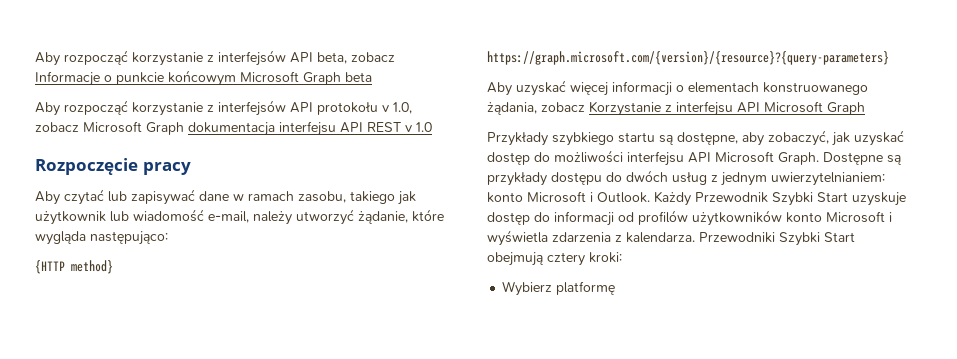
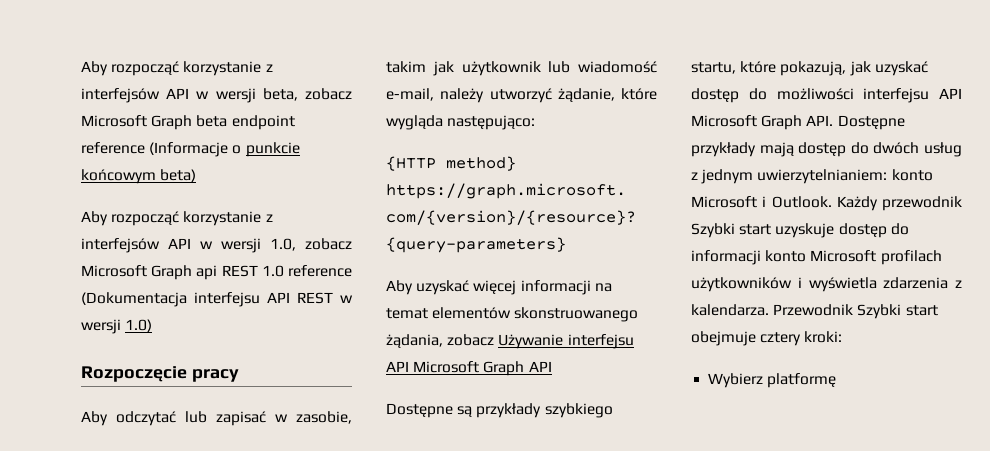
- Aby rozpocząć korzystanie z interfejsów API beta, zobacz Informacje o punkcie końcowym Microsoft Graph beta
- Aby rozpocząć korzystanie z interfejsów API protokołu v 1.0, zobacz Microsoft Graph dokumentacja interfejsu API REST v 1.0
+ Aby rozpocząć korzystanie z interfejsów API w wersji beta, zobacz Microsoft Graph beta endpoint reference (Informacje o punkcie końcowym beta)
+ Aby rozpocząć korzystanie z interfejsów API w wersji 1.0, zobacz Microsoft Graph api REST 1.0 reference (Dokumentacja interfejsu API REST w wersji 1.0)
  Rozpoczęcie pracy
- Aby czytać lub zapisywać dane w ramach zasobu, takiego jak użytkownik lub wiadomość e-mail, należy utworzyć żądanie, które wygląda następująco:
+ Aby odczytać lub zapisać w zasobie, takim jak użytkownik lub wiadomość e-mail, należy utworzyć żądanie, które wygląda następująco:
- Aby uzyskać więcej informacji o elementach konstruowanego żądania, zobacz Korzystanie z interfejsu API Microsoft Graph
- Przykłady szybkiego startu są dostępne, aby zobaczyć, jak uzyskać dostęp do możliwości interfejsu API Microsoft Graph. Dostępne są przykłady dostępu do dwóch usług z jednym uwierzytelnianiem: konto Microsoft i Outlook.
+ Aby uzyskać więcej informacji na temat elementów skonstruowanego żądania, zobacz Używanie interfejsu API Microsoft Graph API
+ Dostępne są przykłady szybkiego startu, które pokazują, jak uzyskać dostęp do możliwości interfejsu API Microsoft Graph API. Dostępne przykłady mają dostęp do dwóch usług z jednym uwierzytelnianiem: konto Microsoft i Outlook.
- Każdy Przewodnik Szybki Start uzyskuje dostęp do informacji od profilów użytkowników konto Microsoft i wyświetla zdarzenia z kalendarza.
+ Każdy przewodnik Szybki start uzyskuje dostęp do informacji konto Microsoft profilach użytkowników i wyświetla zdarzenia z kalendarza.
- Przewodniki Szybki Start obejmują cztery kroki:
+ Przewodnik Szybki start obejmuje cztery kroki:

